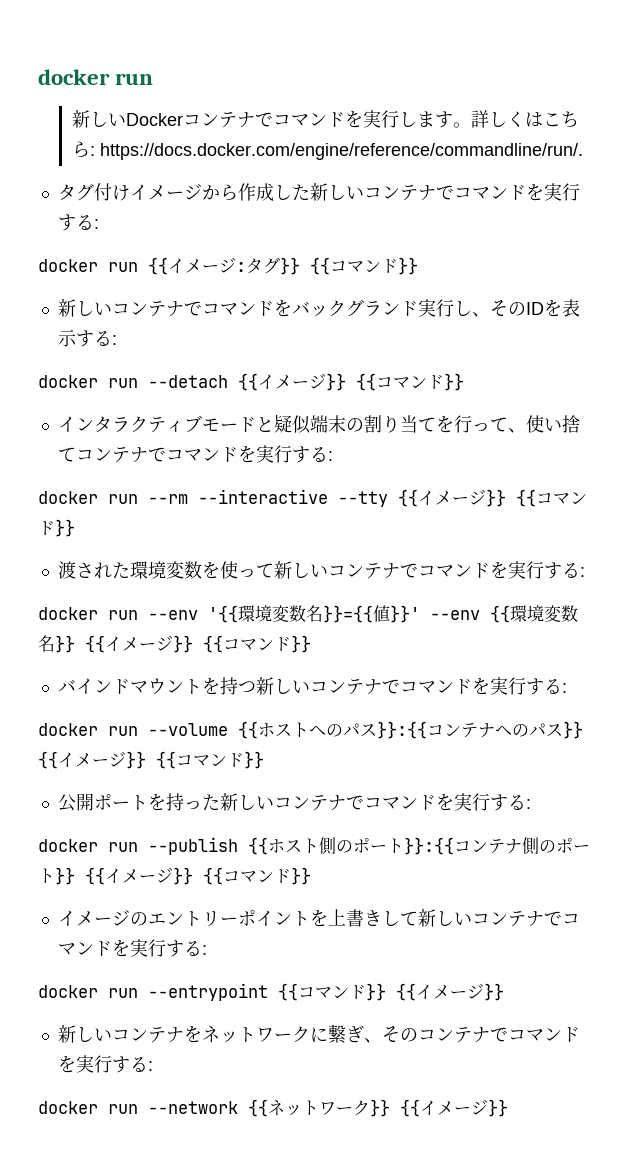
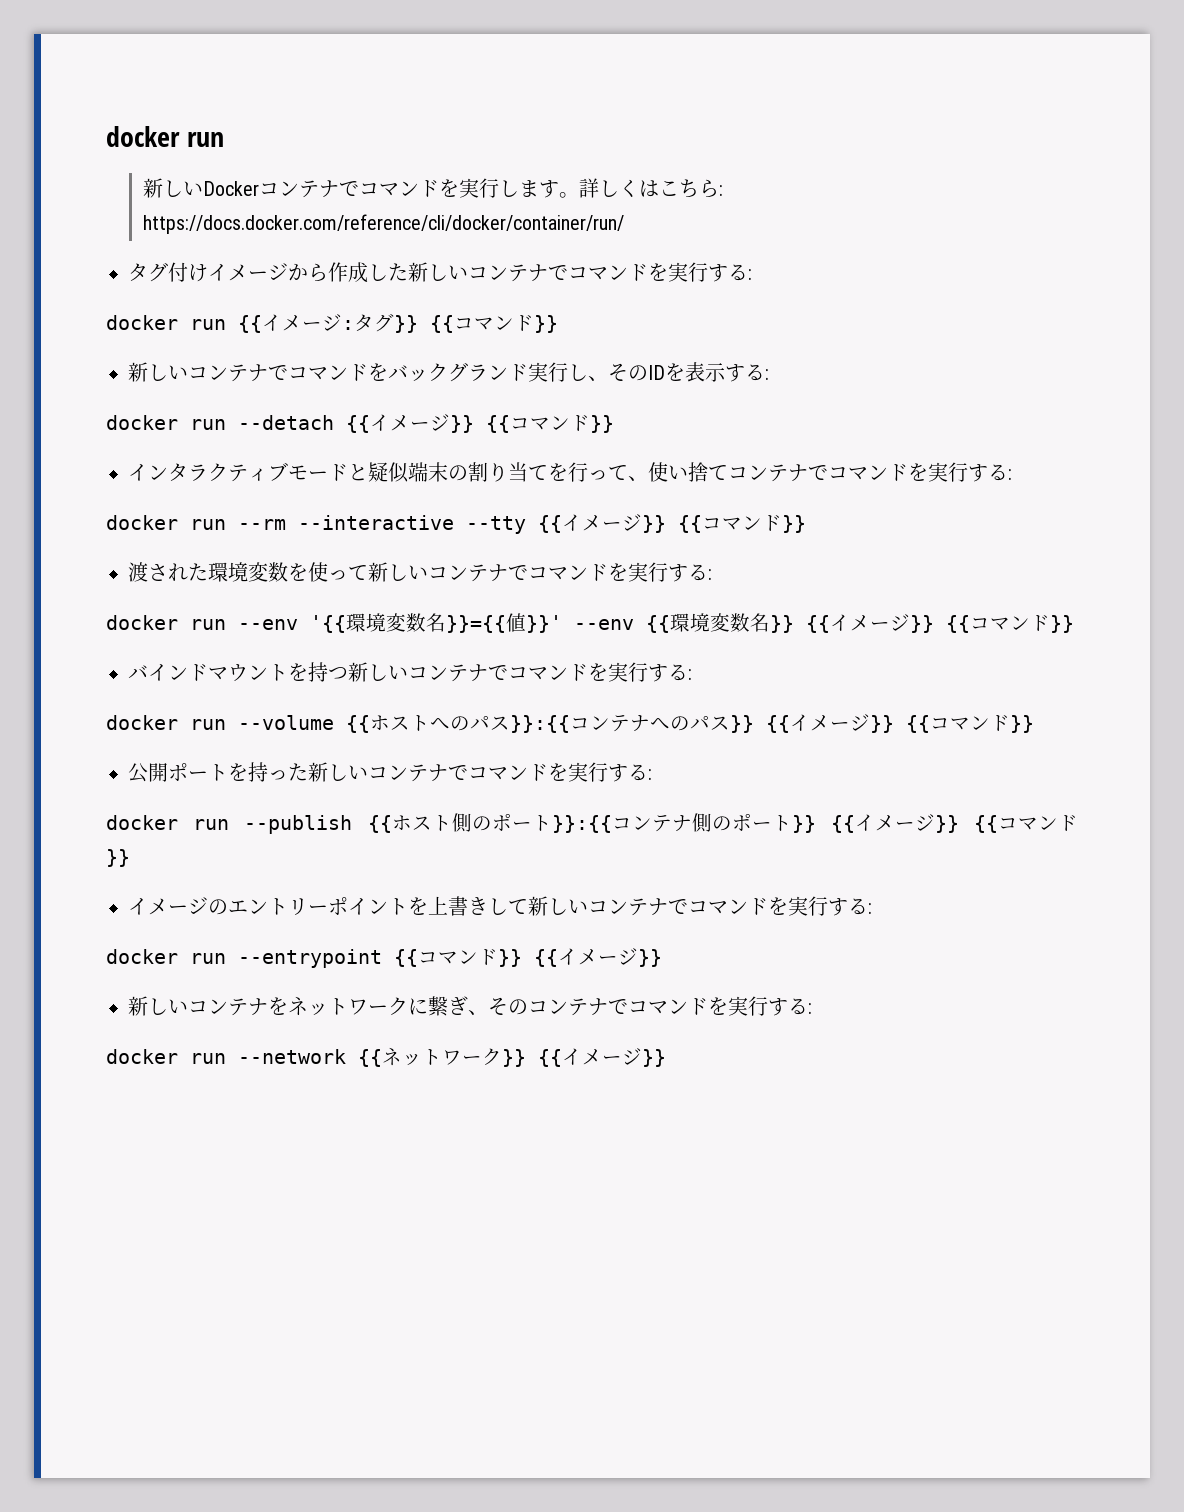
- 詳しくはこちら: https://docs.docker.com/engine/reference/commandline/run/.
+ 詳しくはこちら: https://docs.docker.com/reference/cli/docker/container/run/

